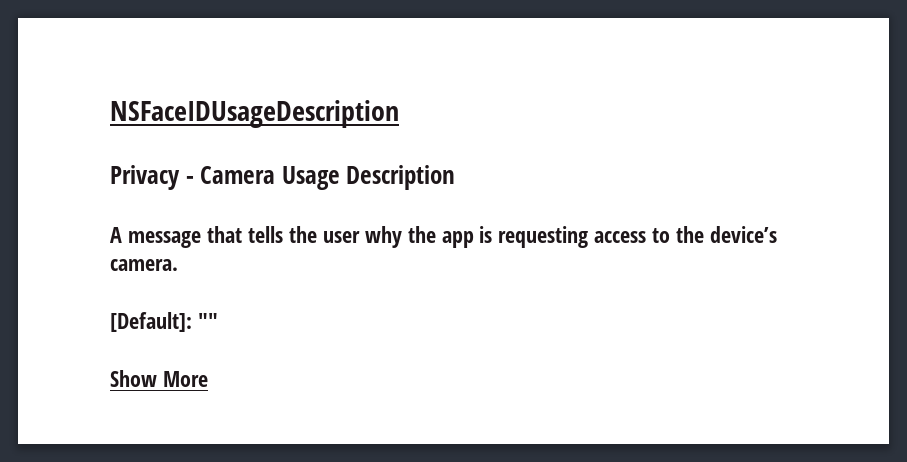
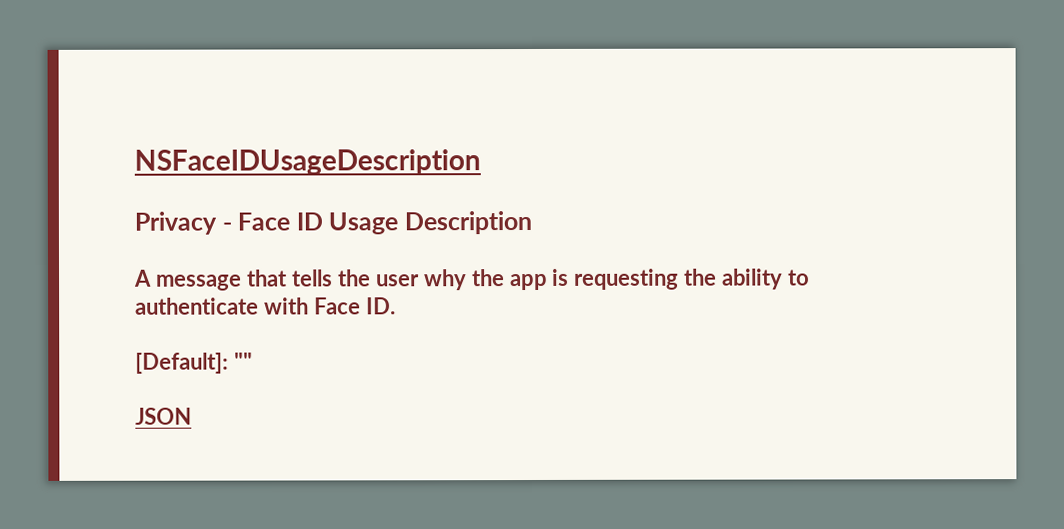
- Privacy - Camera Usage Description
+ Privacy - Face ID Usage Description
- A message that tells the user why the app is requesting access to the device’s camera.
+ A message that tells the user why the app is requesting the ability to authenticate with Face ID.
- Show More
+ JSON

